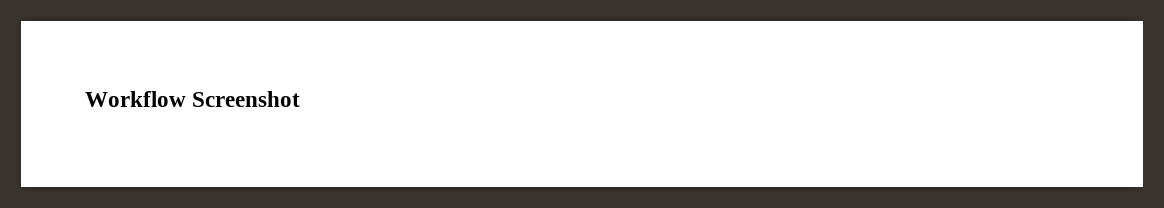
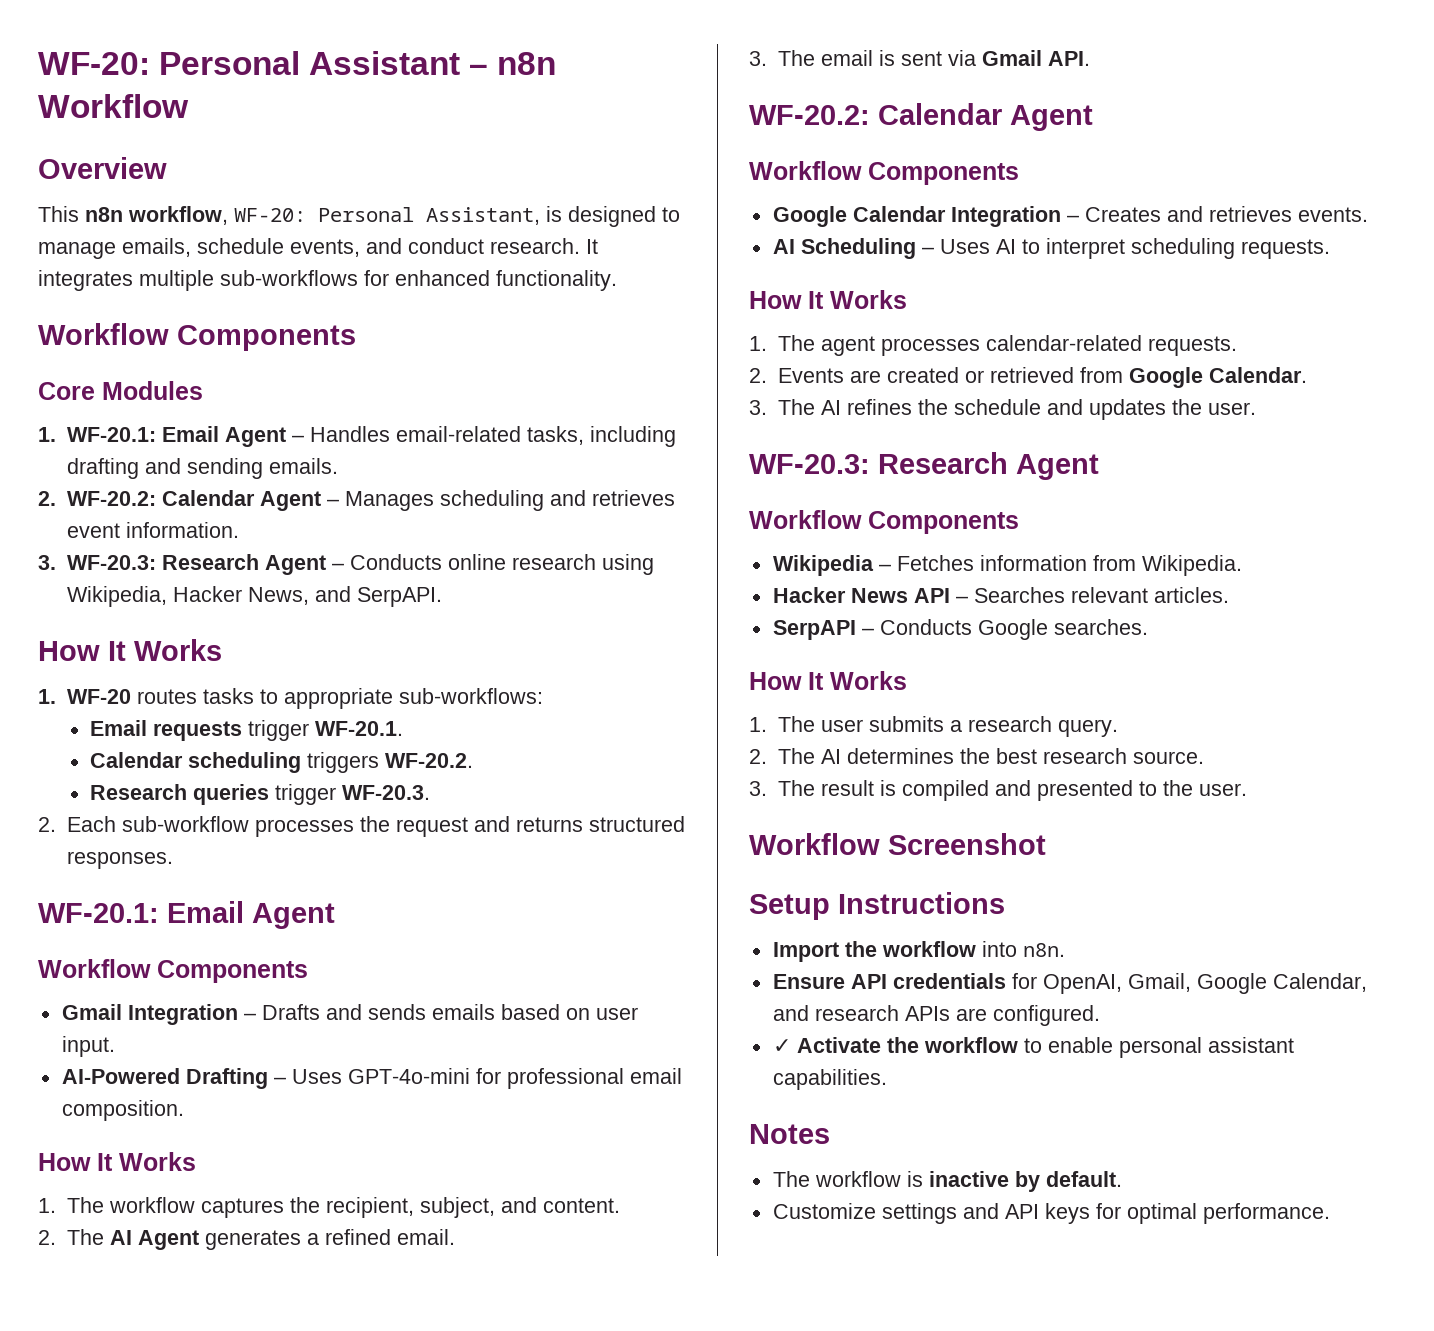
+ WF-20: Personal Assistant – n8n Workflow
+ Overview
+ This n8n workflow, WF-20: Personal Assistant, is designed to manage emails, schedule events, and conduct research. It integrates multiple sub-workflows for enhanced functionality.
+ Workflow Components
+ Core Modules
+ 1. WF-20.1: Email Agent – Handles email-related tasks, including drafting and sending emails.
+ 2. WF-20.2: Calendar Agent – Manages scheduling and retrieves event information.
+ 3. WF-20.3: Research Agent – Conducts online research using Wikipedia, Hacker News, and SerpAPI.
+ How It Works
+ 1. WF-20 routes tasks to appropriate sub-workflows:
+ Email requests trigger WF-20.1.
+ Calendar scheduling triggers WF-20.2.
+ Research queries trigger WF-20.3.
+ 2. Each sub-workflow processes the request and returns structured responses.
+ WF-20.1: Email Agent
+ Workflow Components
+ Gmail Integration – Drafts and sends emails based on user input.
+ AI-Powered Drafting – Uses GPT-4o-mini for professional email composition.
+ How It Works
+ 1. The workflow captures the recipient, subject, and content.
+ 2. The AI Agent generates a refined email.
+ 3. The email is sent via Gmail API.
+ WF-20.2: Calendar Agent
+ Workflow Components
+ Google Calendar Integration – Creates and retrieves events.
+ AI Scheduling – Uses AI to interpret scheduling requests.
+ How It Works
+ 1. The agent processes calendar-related requests.
+ 2. Events are created or retrieved from Google Calendar.
+ 3. The AI refines the schedule and updates the user.
+ WF-20.3: Research Agent
+ Workflow Components
+ Wikipedia – Fetches information from Wikipedia.
+ Hacker News API – Searches relevant articles.
+ SerpAPI – Conducts Google searches.
+ How It Works
+ 1. The user submits a research query.
+ 2. The AI determines the best research source.
+ 3. The result is compiled and presented to the user.
  Workflow Screenshot
+ Setup Instructions
+ Import the workflow into n8n.
+ Ensure API credentials for OpenAI, Gmail, Google Calendar, and research APIs are configured.
+ ✓ Activate the workflow to enable personal assistant capabilities.
+ Notes
+ The workflow is inactive by default.
+ Customize settings and API keys for optimal performance.

